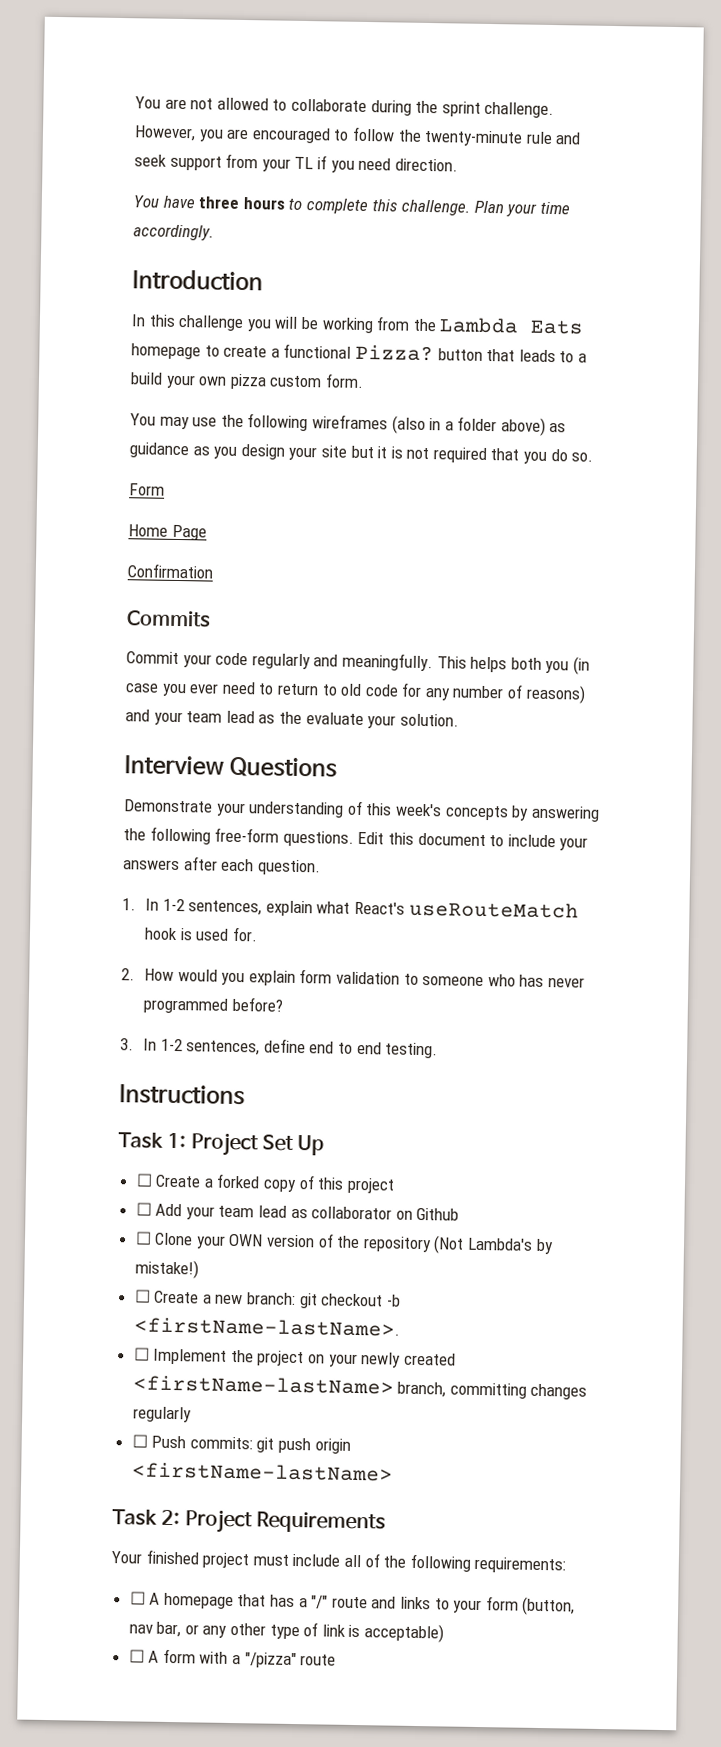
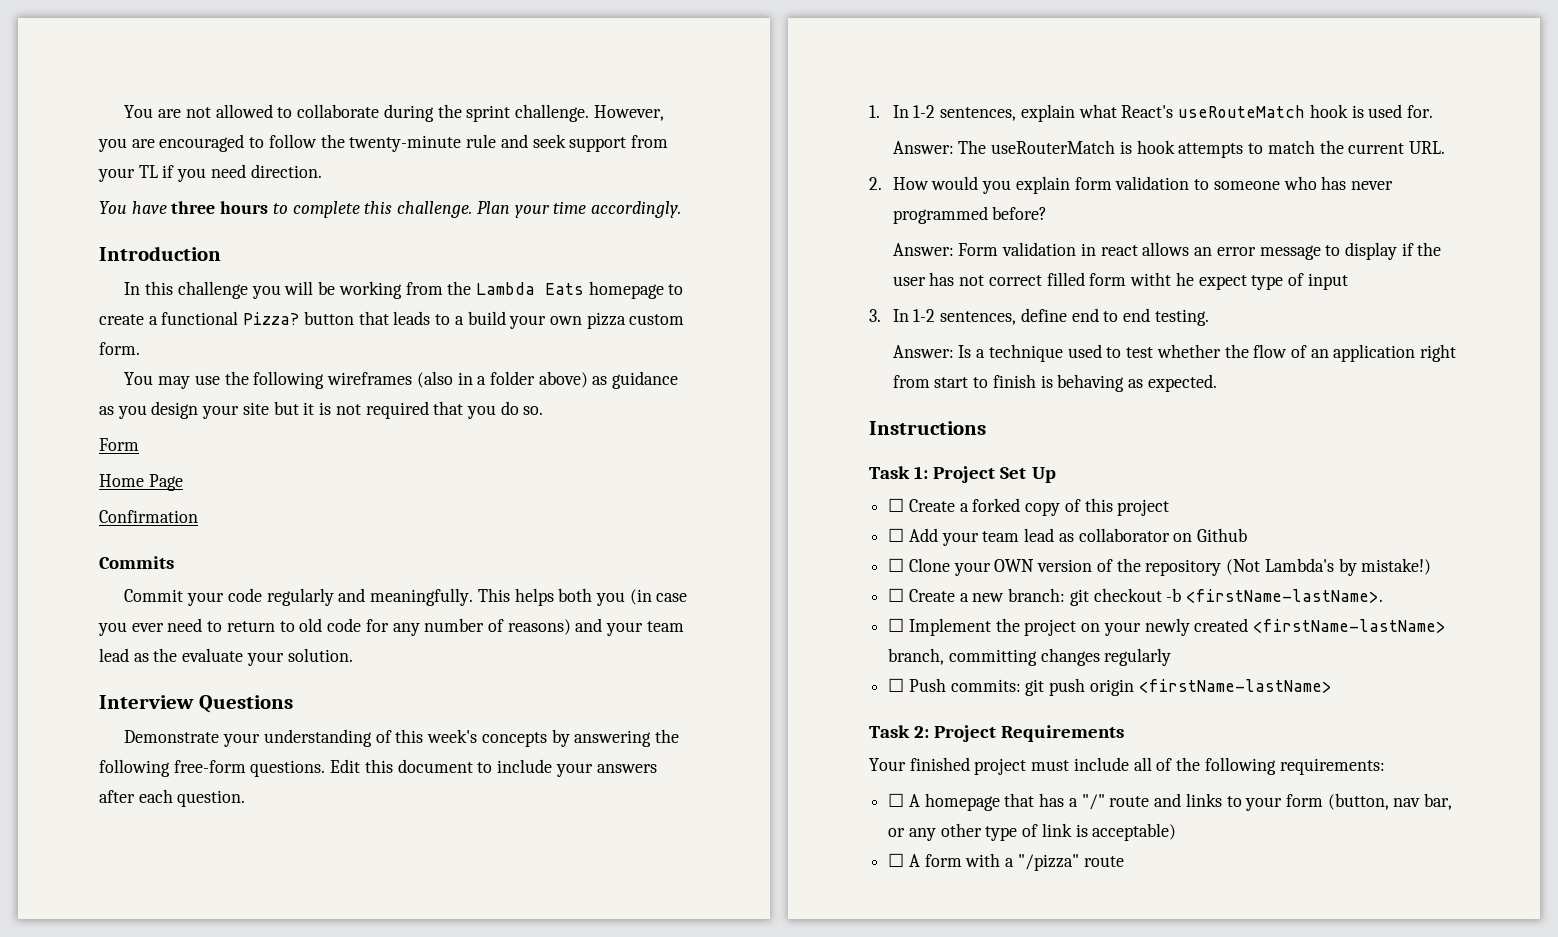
+ Answer: The useRouterMatch is hook attempts to match the current URL.
+ Answer: Form validation in react allows an error message to display if the user has not correct filled form witht he expect type of input
+ Answer: Is a technique used to test whether the flow of an application right from start to finish is behaving as expected.

